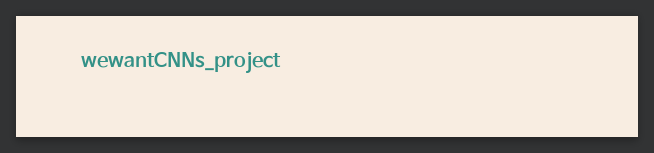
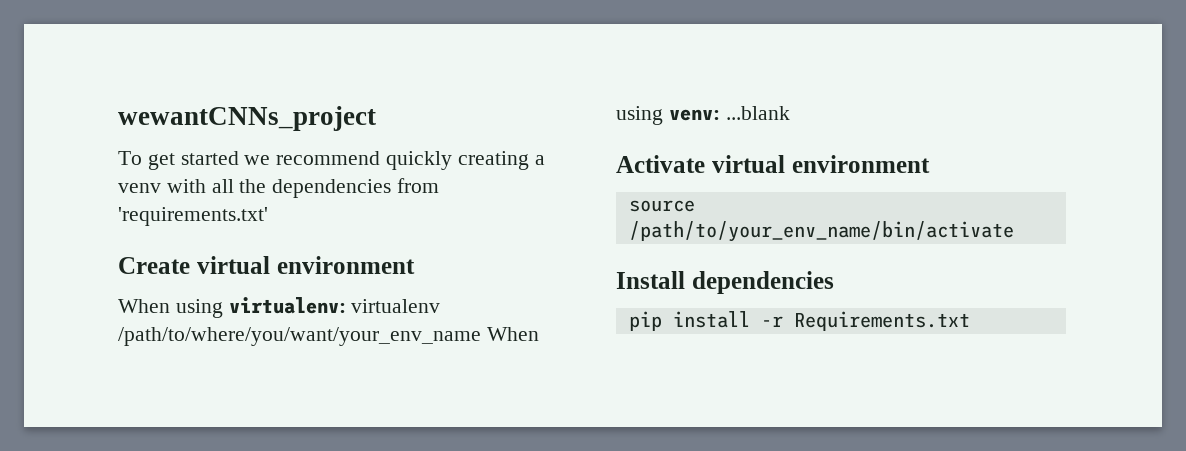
+ To get started we recommend quickly creating a venv with all the dependencies from 'requirements.txt'
+ Create virtual environment
+ When using virtualenv: virtualenv /path/to/where/you/want/your_env_name When using venv: ...blank
+ Activate virtual environment
+ source /path/to/your_env_name/bin/activate
+ Install dependencies
+ pip install -r Requirements.txt

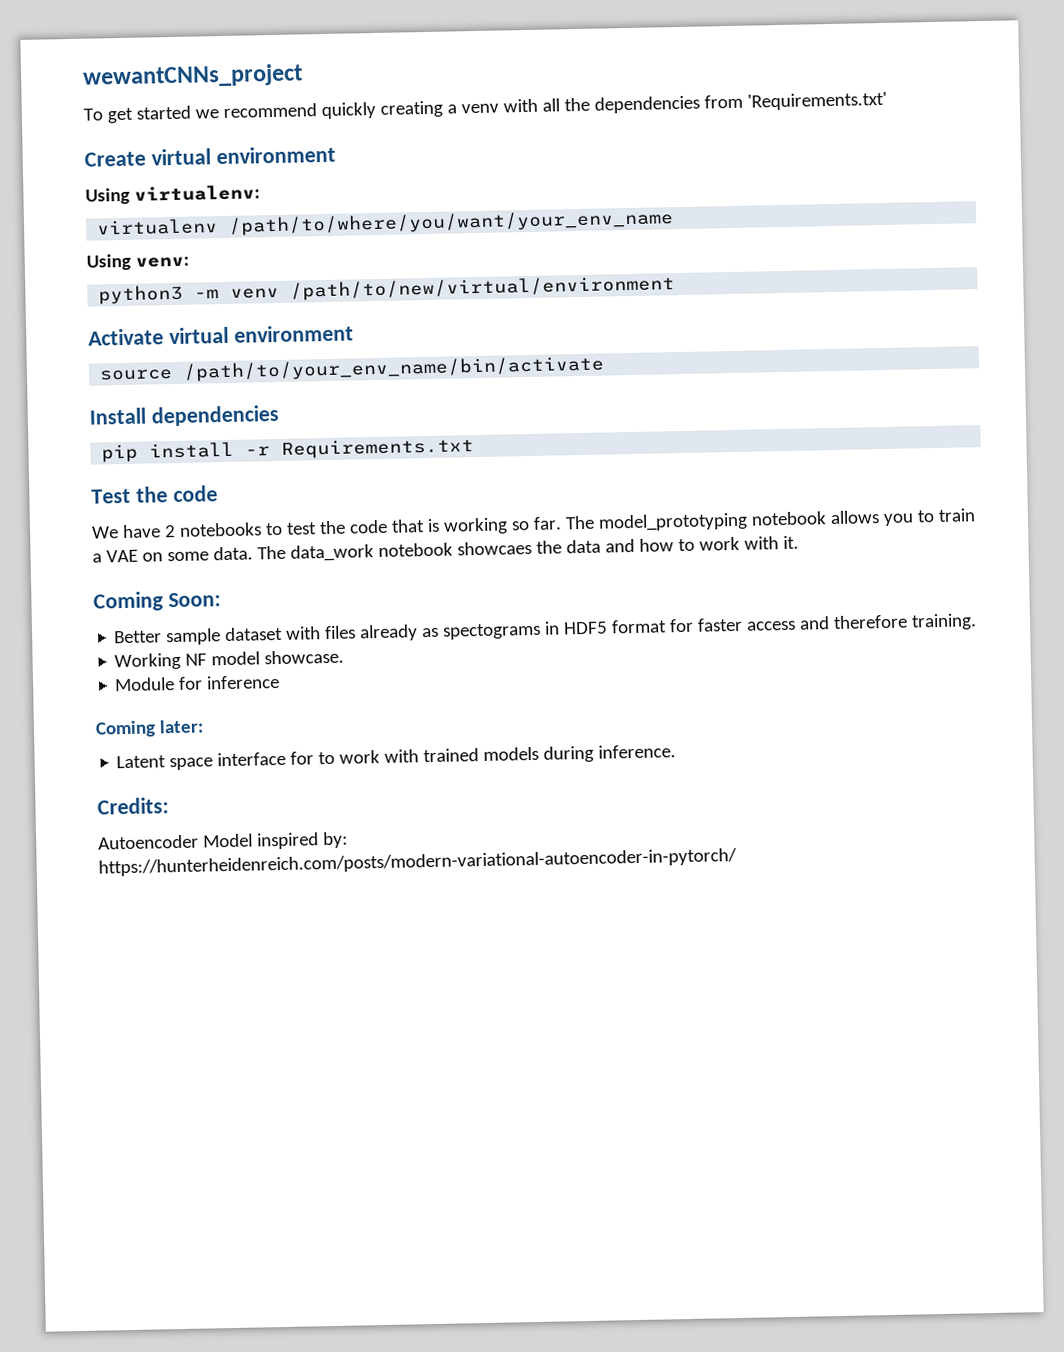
- To get started we recommend quickly creating a venv with all the dependencies from 'requirements.txt'
+ To get started we recommend quickly creating a venv with all the dependencies from 'Requirements.txt'
- When using virtualenv: virtualenv /path/to/where/you/want/your_env_name When using venv: ...blank
+ Using virtualenv:
+ virtualenv /path/to/where/you/want/your_env_name
+ Using venv:
+ python3 -m venv /path/to/new/virtual/environment
+ Test the code
+ We have 2 notebooks to test the code that is working so far. The model_prototyping notebook allows you to train a VAE on some data. The data_work notebook showcaes the data and how to work with it.
+ Coming Soon:
+ Better sample dataset with files already as spectograms in HDF5 format for faster access and therefore training.
+ Working NF model showcase.
+ Module for inference
+ Coming later:
+ Latent space interface for to work with trained models during inference.
+ Credits:
+ Autoencoder Model inspired by: https://hunterheidenreich.com/posts/modern-variational-autoencoder-in-pytorch/

